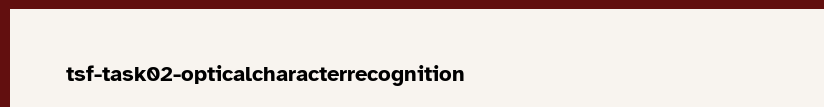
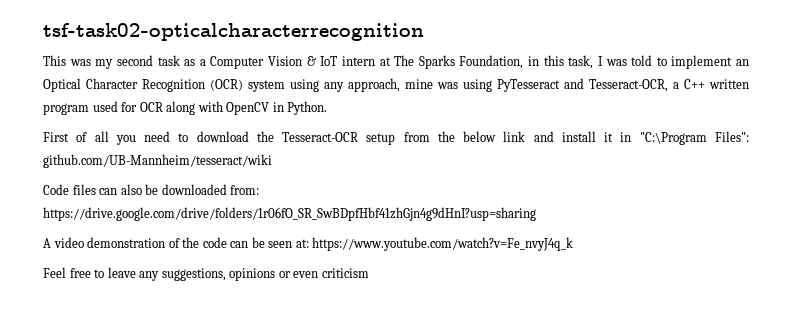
+ This was my second task as a Computer Vision & IoT intern at The Sparks Foundation, in this task, I was told to implement an Optical Character Recognition (OCR) system using any approach, mine was using PyTesseract and Tesseract-OCR, a C++ written program used for OCR along with OpenCV in Python.
+ First of all you need to download the Tesseract-OCR setup from the below link and install it in "C:\Program Files": github.com/UB-Mannheim/tesseract/wiki
+ Code files can also be downloaded from: https://drive.google.com/drive/folders/1r06fO_SR_SwBDpfHbf41zhGjn4g9dHnI?usp=sharing
+ A video demonstration of the code can be seen at: https://www.youtube.com/watch?v=Fe_nvyJ4q_k
+ Feel free to leave any suggestions, opinions or even criticism

